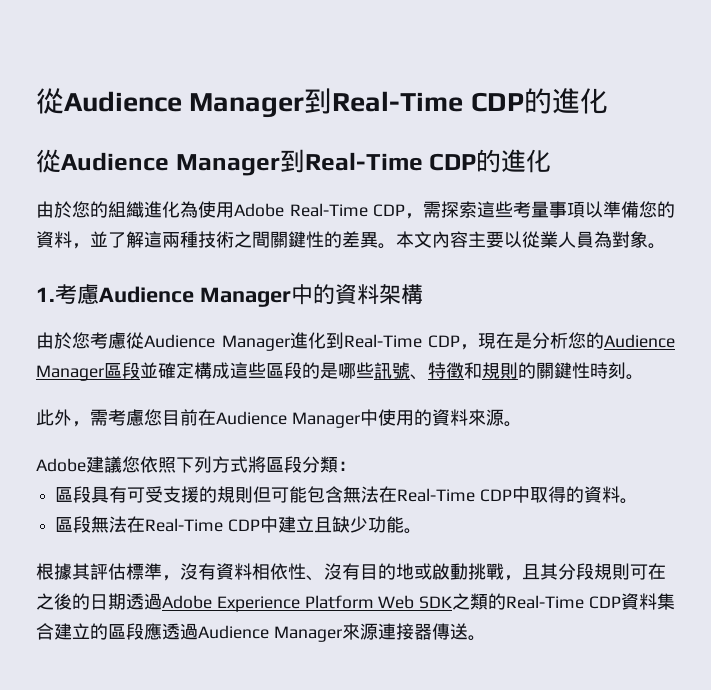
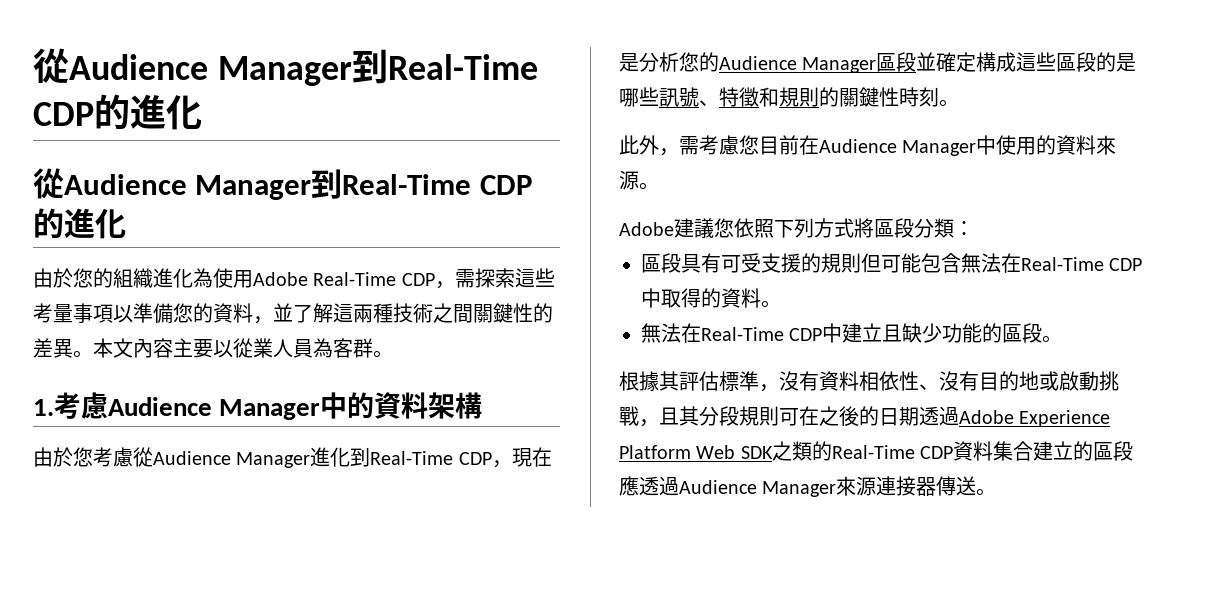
- 本文內容主要以從業人員為對象。
+ 本文內容主要以從業人員為客群。
- 區段無法在Real-Time CDP中建立且缺少功能。
+ 無法在Real-Time CDP中建立且缺少功能的區段。

